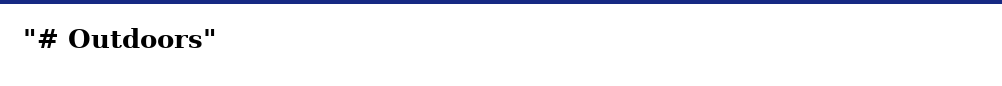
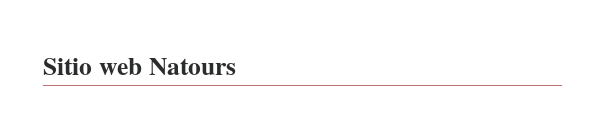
- "# Outdoors"
+ Sitio web Natours

